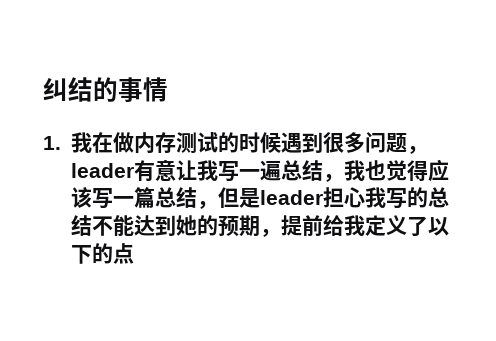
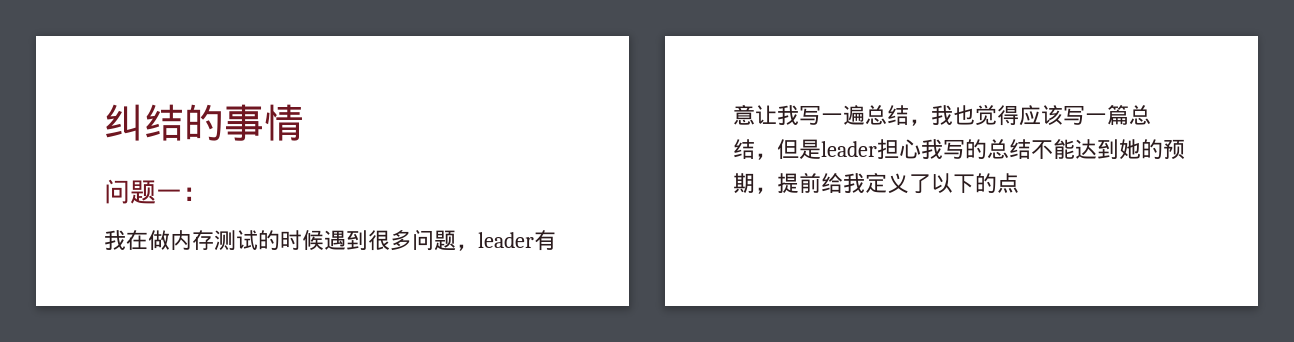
- 1.我在做内存测试的时候遇到很多问题，leader有意让我写一遍总结，我也觉得应该写一篇总结，但是leader担心我写的总结不能达到她的预期，提前给我定义了以下的点
+ 问题一：
+ 我在做内存测试的时候遇到很多问题，leader有意让我写一遍总结，我也觉得应该写一篇总结，但是leader担心我写的总结不能达到她的预期，提前给我定义了以下的点

